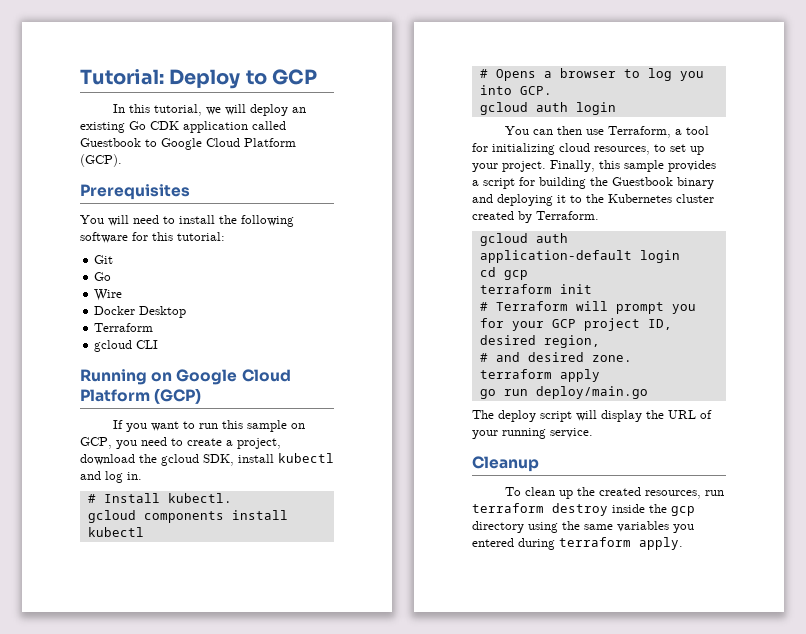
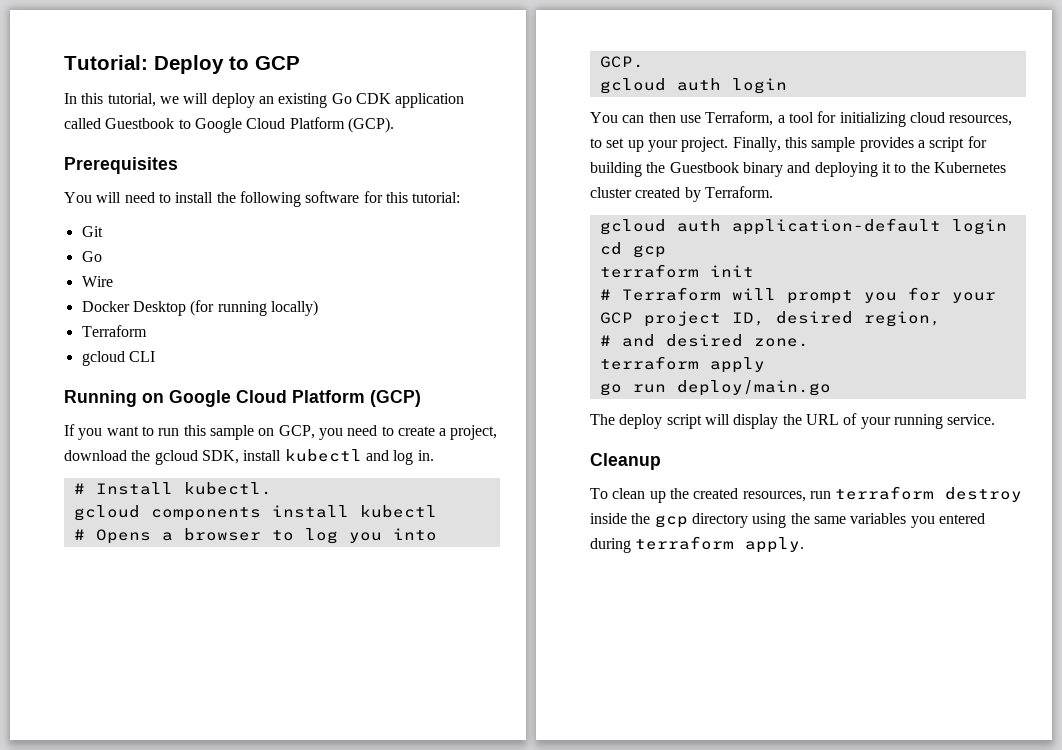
- Docker Desktop
+ Docker Desktop (for running locally)

